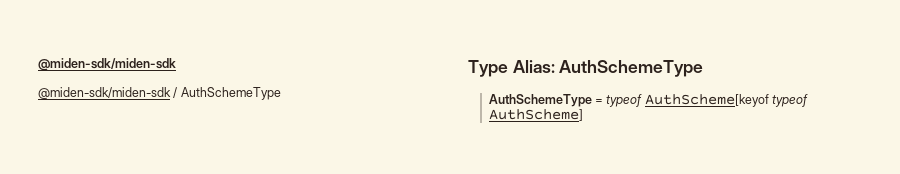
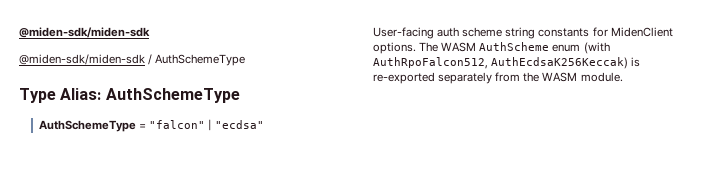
- AuthSchemeType = typeof AuthScheme[keyof typeof AuthScheme]
+ AuthSchemeType = "falcon" | "ecdsa"
+ User-facing auth scheme string constants for MidenClient options. The WASM AuthScheme enum (with AuthRpoFalcon512, AuthEcdsaK256Keccak) is re-exported separately from the WASM module.

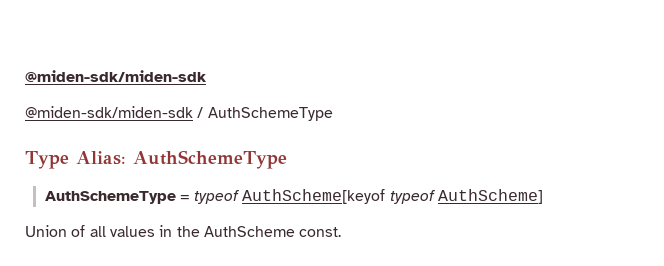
- AuthSchemeType = "falcon" | "ecdsa"
- User-facing auth scheme string constants for MidenClient options. The WASM AuthScheme enum (with AuthRpoFalcon512, AuthEcdsaK256Keccak) is re-exported separately from the WASM module.
+ AuthSchemeType = typeof AuthScheme[keyof typeof AuthScheme]
+ Union of all values in the AuthScheme const.

